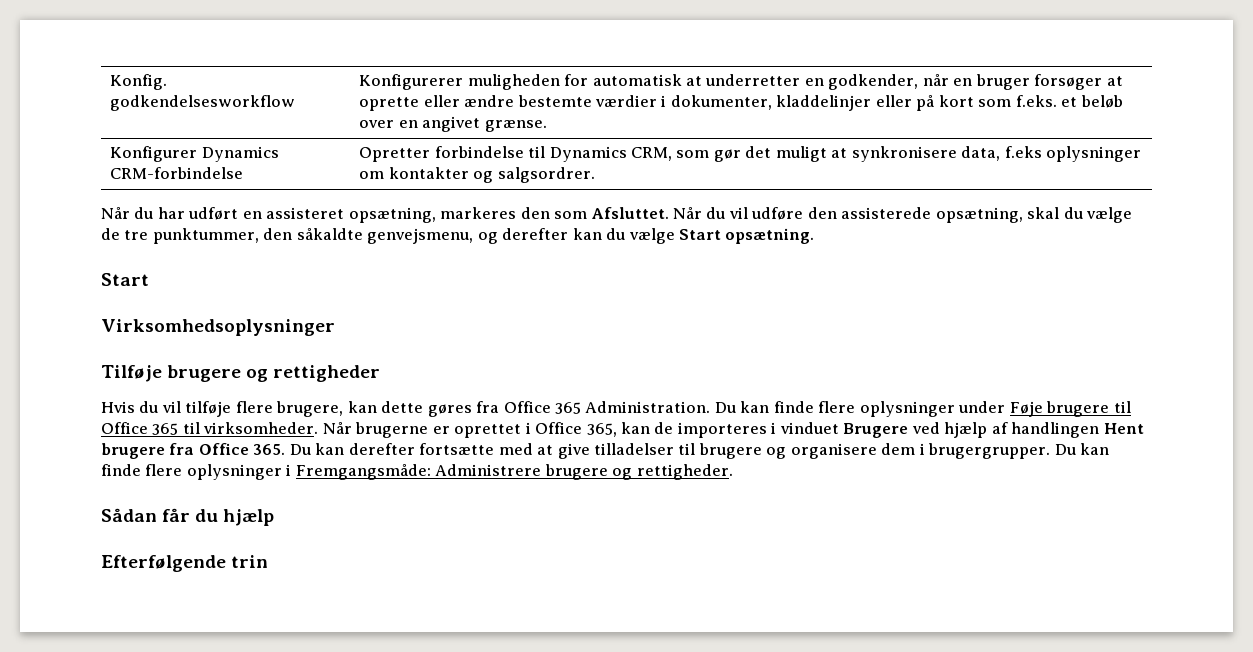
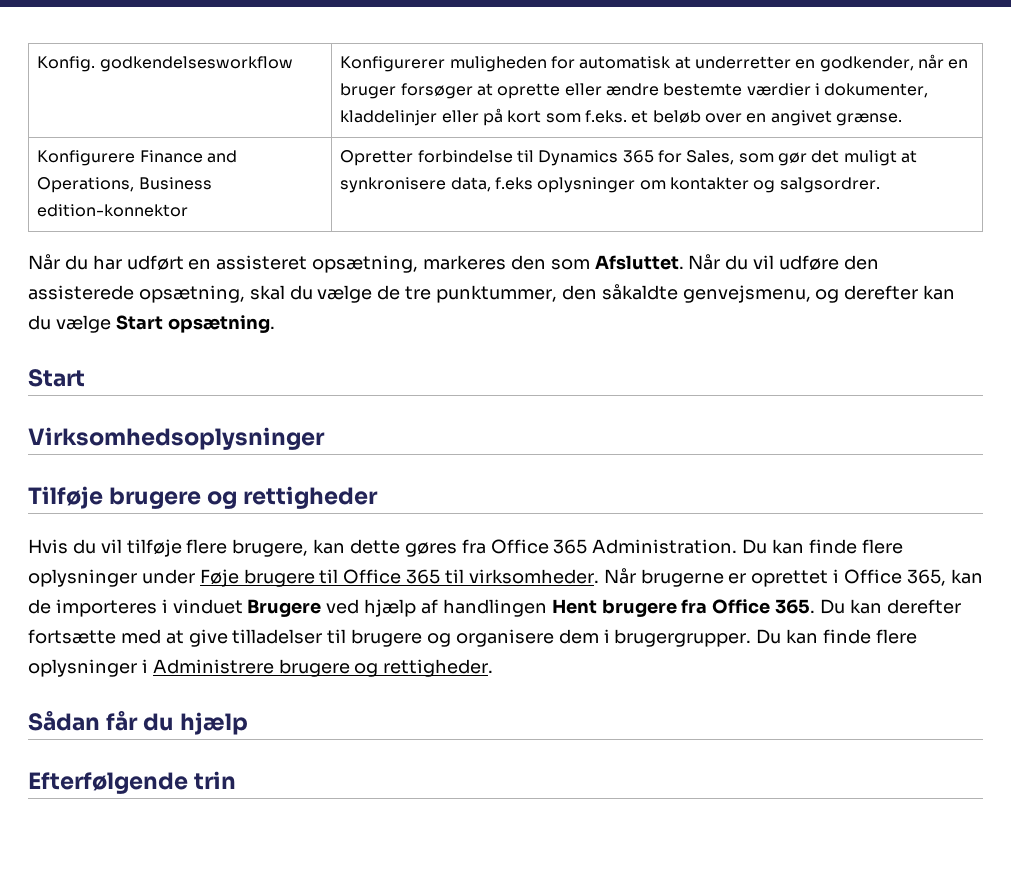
- Konfigurer Dynamics CRM-forbindelse | Opretter forbindelse til Dynamics CRM, som gør det muligt at synkronisere data, f.eks oplysninger om kontakter og salgsordrer.
+ Konfigurere Finance and Operations, Business edition-konnektor | Opretter forbindelse til Dynamics 365 for Sales, som gør det muligt at synkronisere data, f.eks oplysninger om kontakter og salgsordrer.
- Du kan finde flere oplysninger i Fremgangsmåde: Administrere brugere og rettigheder.
+ Du kan finde flere oplysninger i Administrere brugere og rettigheder.

